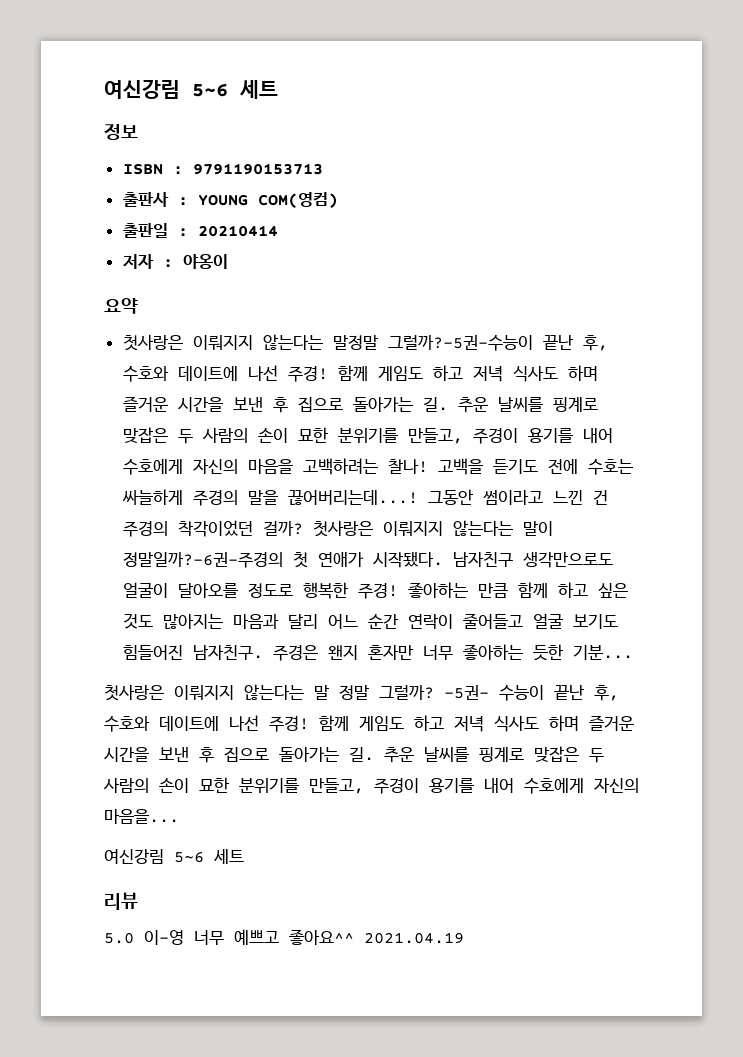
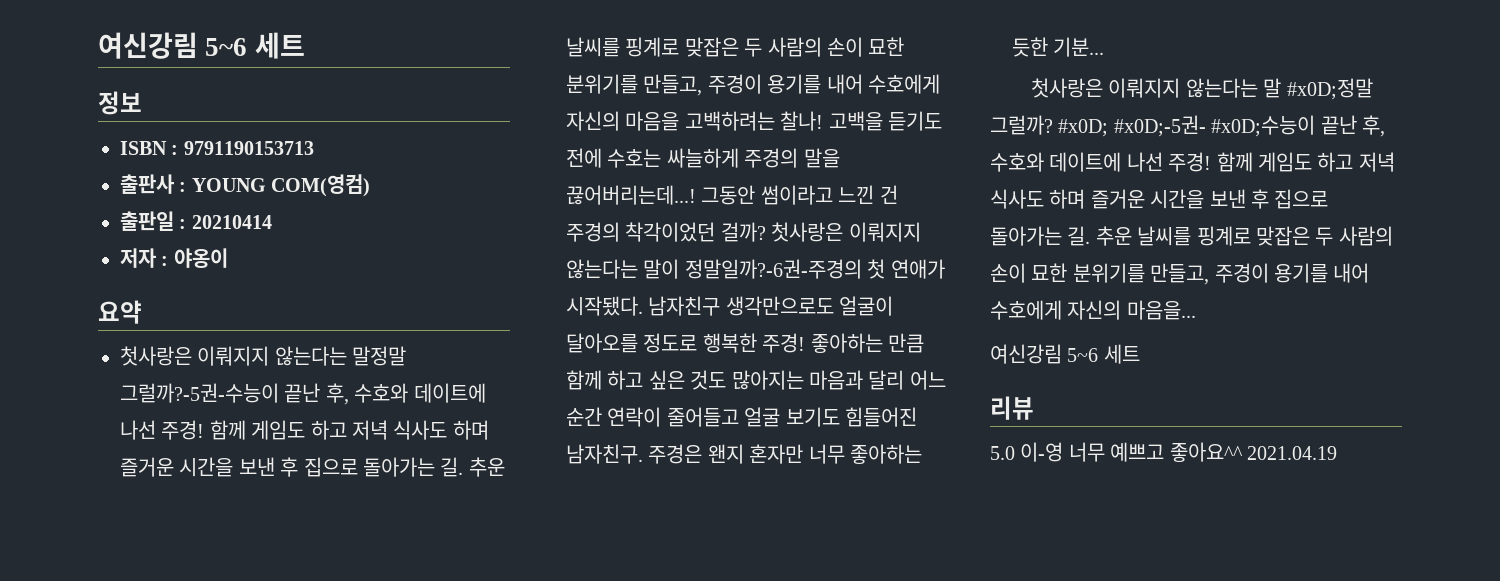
- 첫사랑은 이뤄지지 않는다는 말 정말 그럴까? -5권- 수능이 끝난 후, 수호와 데이트에 나선 주경!
+ 첫사랑은 이뤄지지 않는다는 말 #x0D;정말 그럴까? #x0D; #x0D;-5권- #x0D;수능이 끝난 후, 수호와 데이트에 나선 주경!

